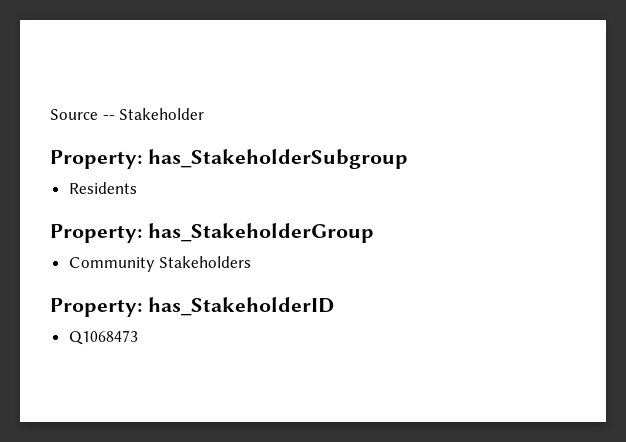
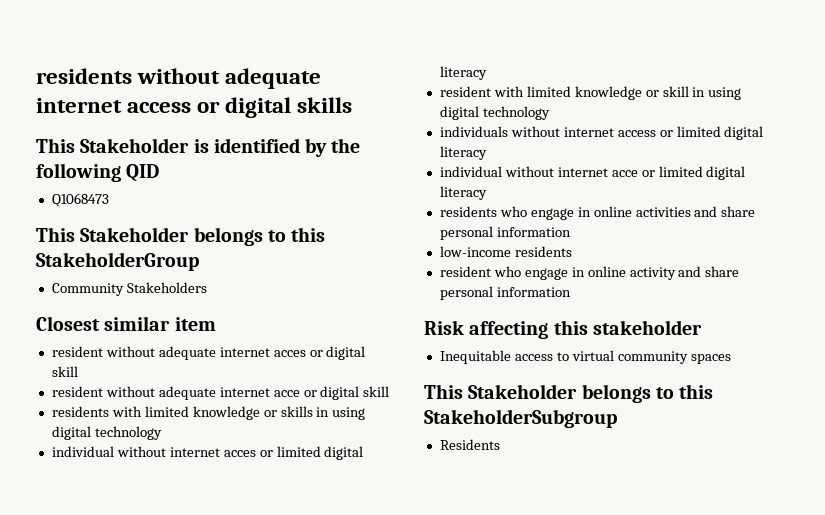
- Source -- Stakeholder
- Property: has_StakeholderSubgroup
+ residents without adequate internet access or digital skills
+ This Stakeholder is identified by the following QID
+ Q1068473
+ This Stakeholder belongs to this StakeholderGroup
+ Community Stakeholders
+ Closest similar item
+ resident without adequate internet acces or digital skill
+ resident without adequate internet acce or digital skill
+ residents with limited knowledge or skills in using digital technology
+ individual without internet acces or limited digital literacy
+ resident with limited knowledge or skill in using digital technology
+ individuals without internet access or limited digital literacy
+ individual without internet acce or limited digital literacy
+ residents who engage in online activities and share personal information
+ low-income residents
+ resident who engage in online activity and share personal information
+ Risk affecting this stakeholder
+ Inequitable access to virtual community spaces
+ This Stakeholder belongs to this StakeholderSubgroup
  Residents
- Property: has_StakeholderGroup
- Community Stakeholders
- Property: has_StakeholderID
- Q1068473

